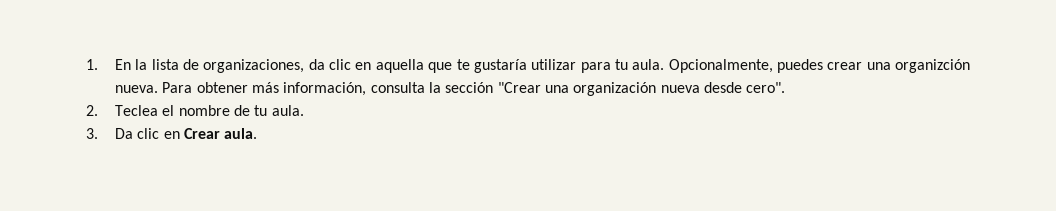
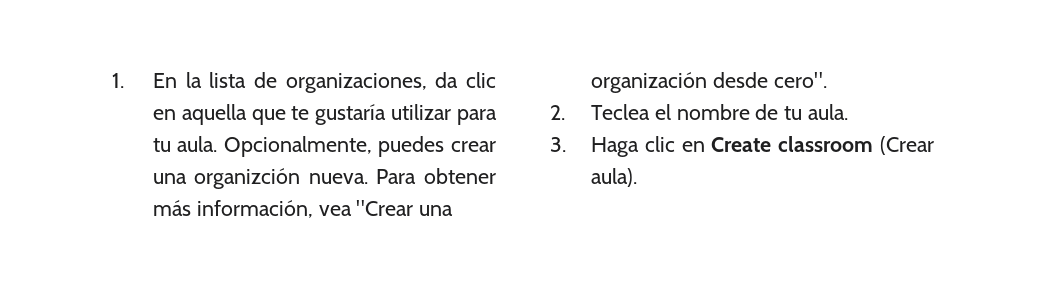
- Para obtener más información, consulta la sección "Crear una organización nueva desde cero".
+ Para obtener más información, vea "Crear una organización desde cero".
- 3. Da clic en Crear aula.
+ 3. Haga clic en Create classroom (Crear aula).

